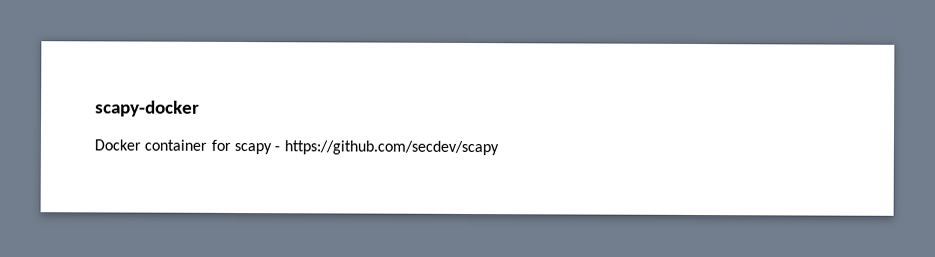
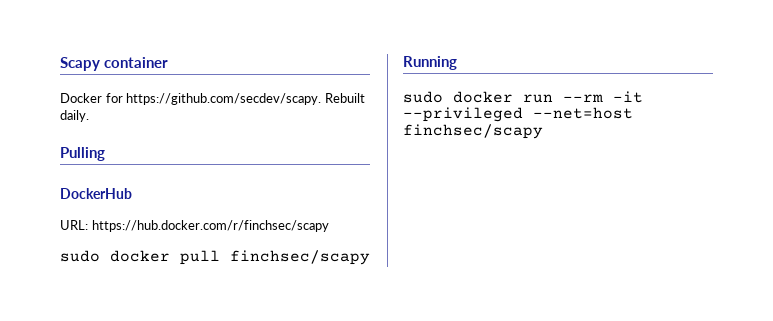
- scapy-docker
+ Scapy container
- Docker container for scapy - https://github.com/secdev/scapy
+ Docker for https://github.com/secdev/scapy. Rebuilt daily.
+ Pulling
+ DockerHub
+ URL: https://hub.docker.com/r/finchsec/scapy
+ sudo docker pull finchsec/scapy
+ Running
+ sudo docker run --rm -it --privileged --net=host finchsec/scapy

